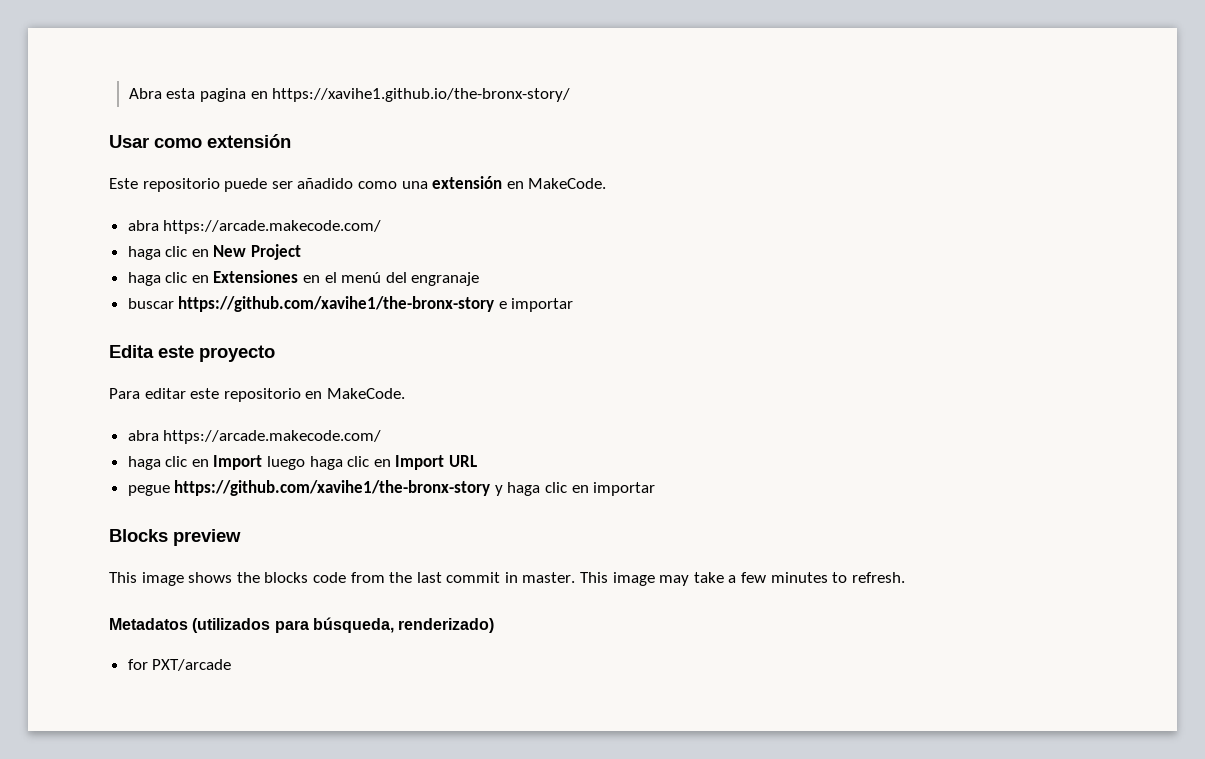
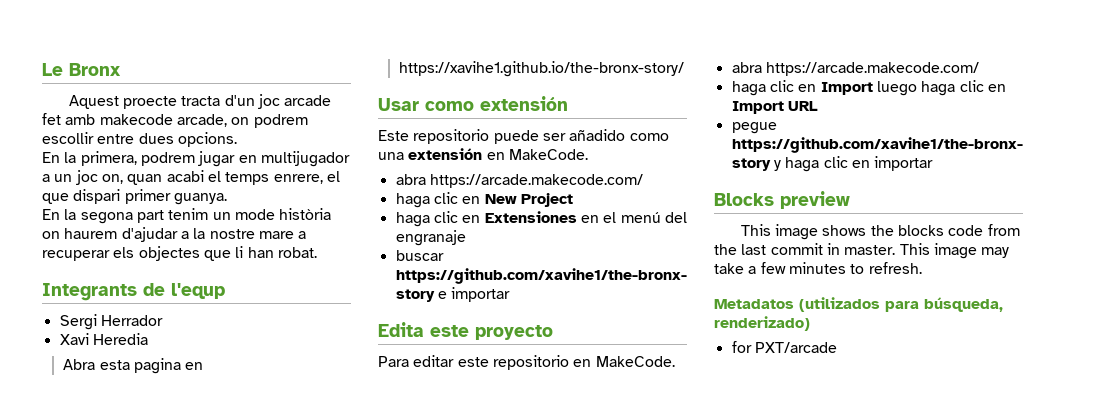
+ Le Bronx
+ Aquest proecte tracta d'un joc arcade fet amb makecode arcade, on podrem escollir entre dues opcions.
+ En la primera, podrem jugar en multijugador a un joc on, quan acabi el temps enrere, el que dispari primer guanya.
+ En la segona part tenim un mode història on haurem d'ajudar a la nostre mare a recuperar els objectes que li han robat.
+ Integrants de l'equp
+ Sergi Herrador
+ Xavi Heredia

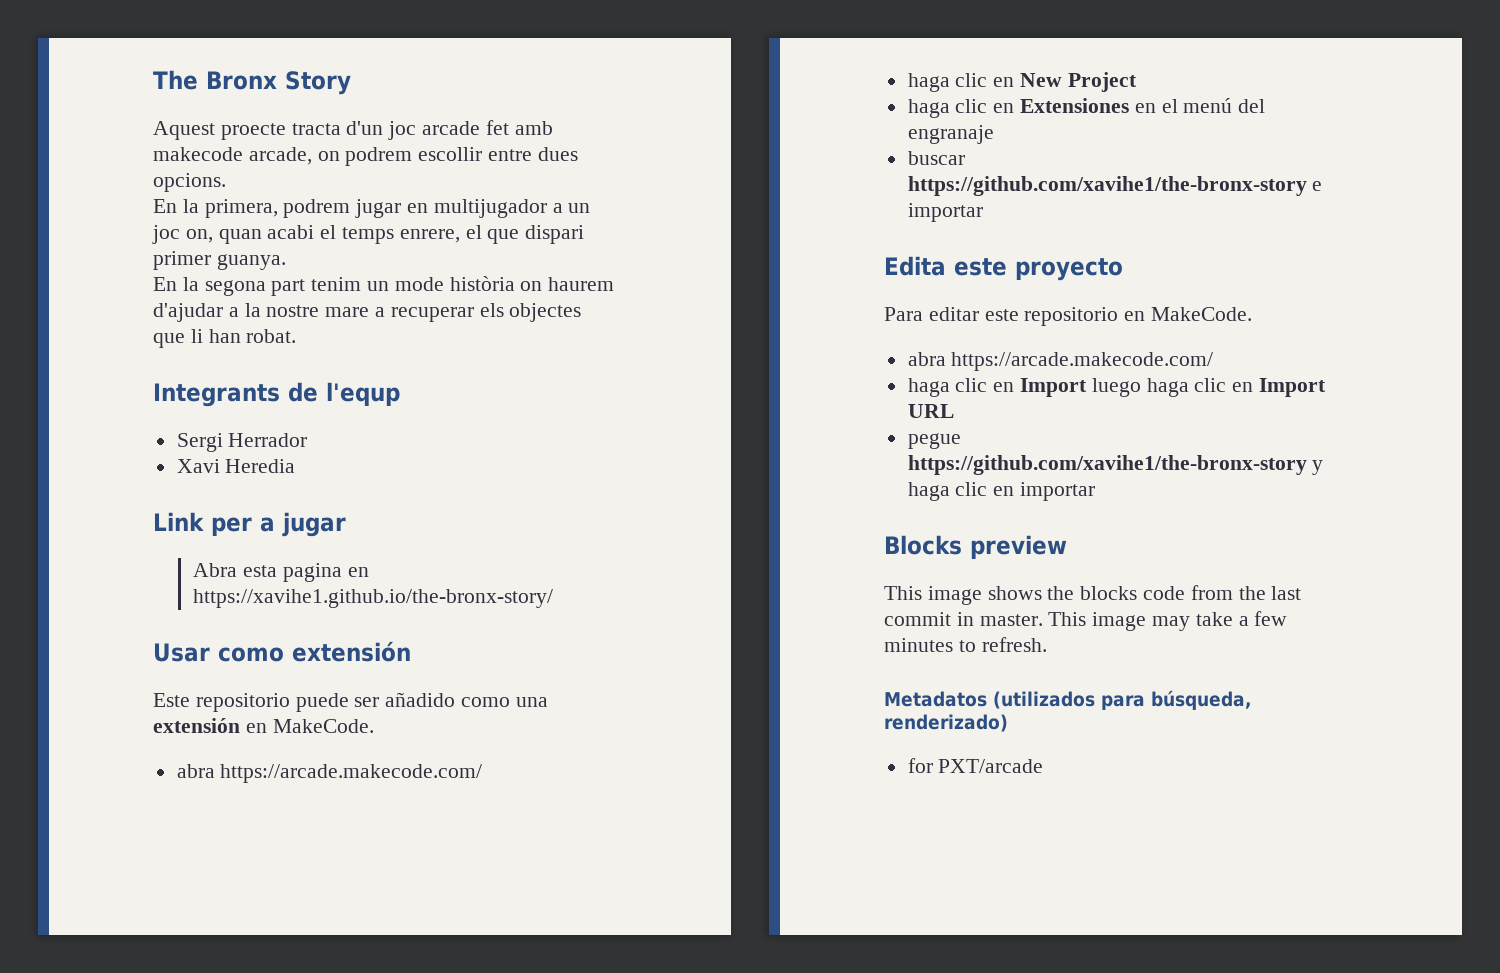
- Le Bronx
+ The Bronx Story
+ Link per a jugar

